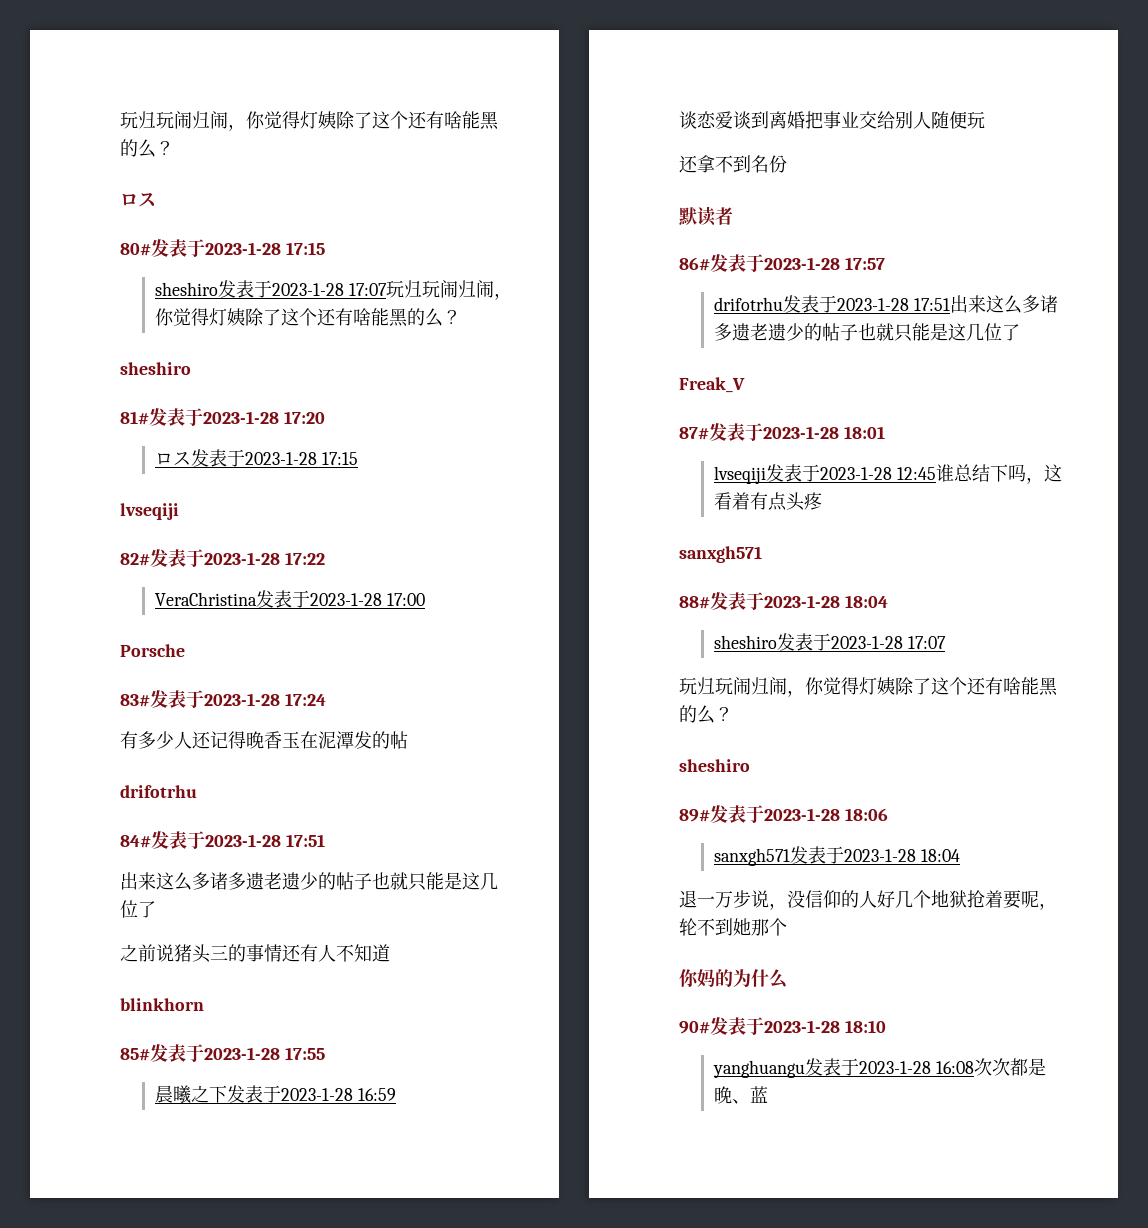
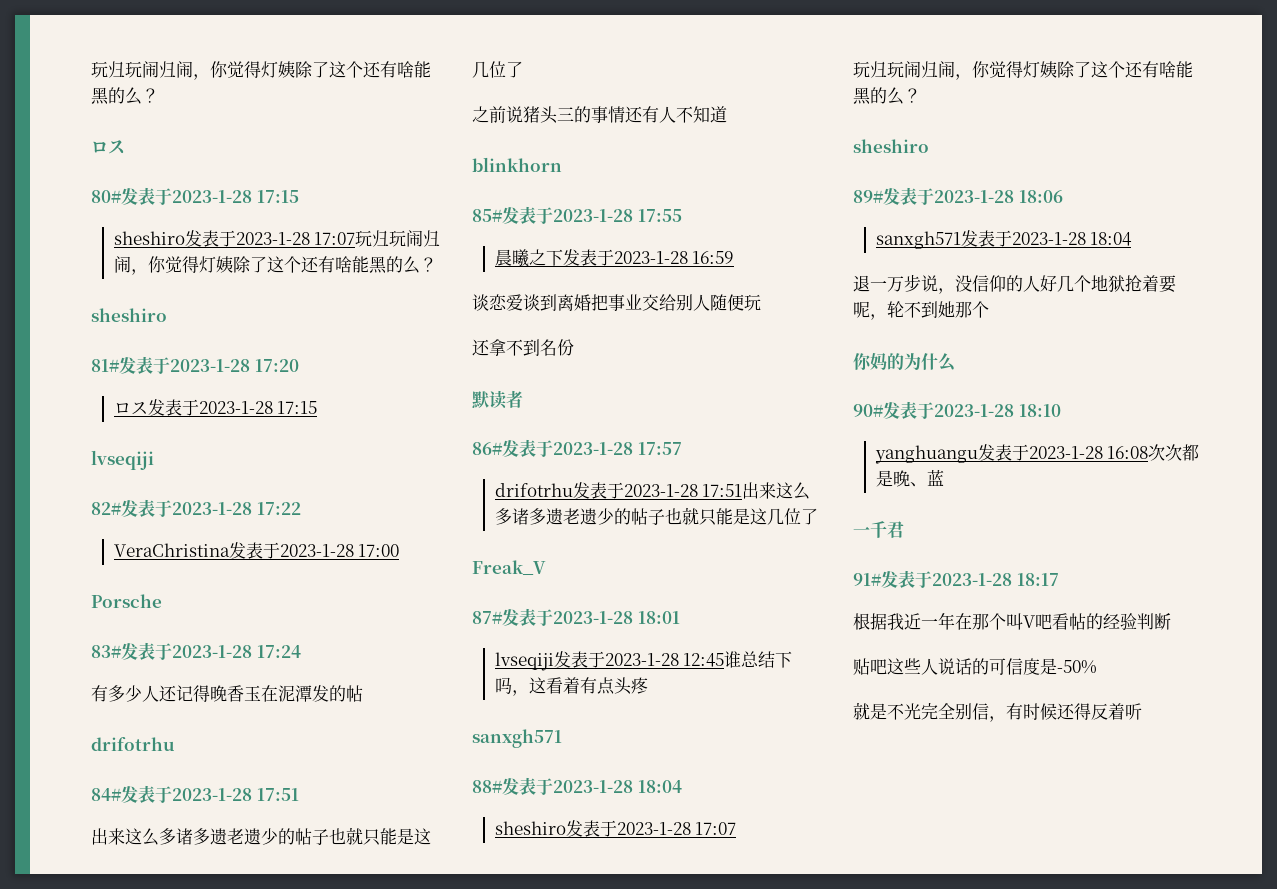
+ 一千君
+ 91#发表于2023-1-28 18:17
+ 根据我近一年在那个叫V吧看帖的经验判断
+ 贴吧这些人说话的可信度是-50%
+ 就是不光完全别信，有时候还得反着听

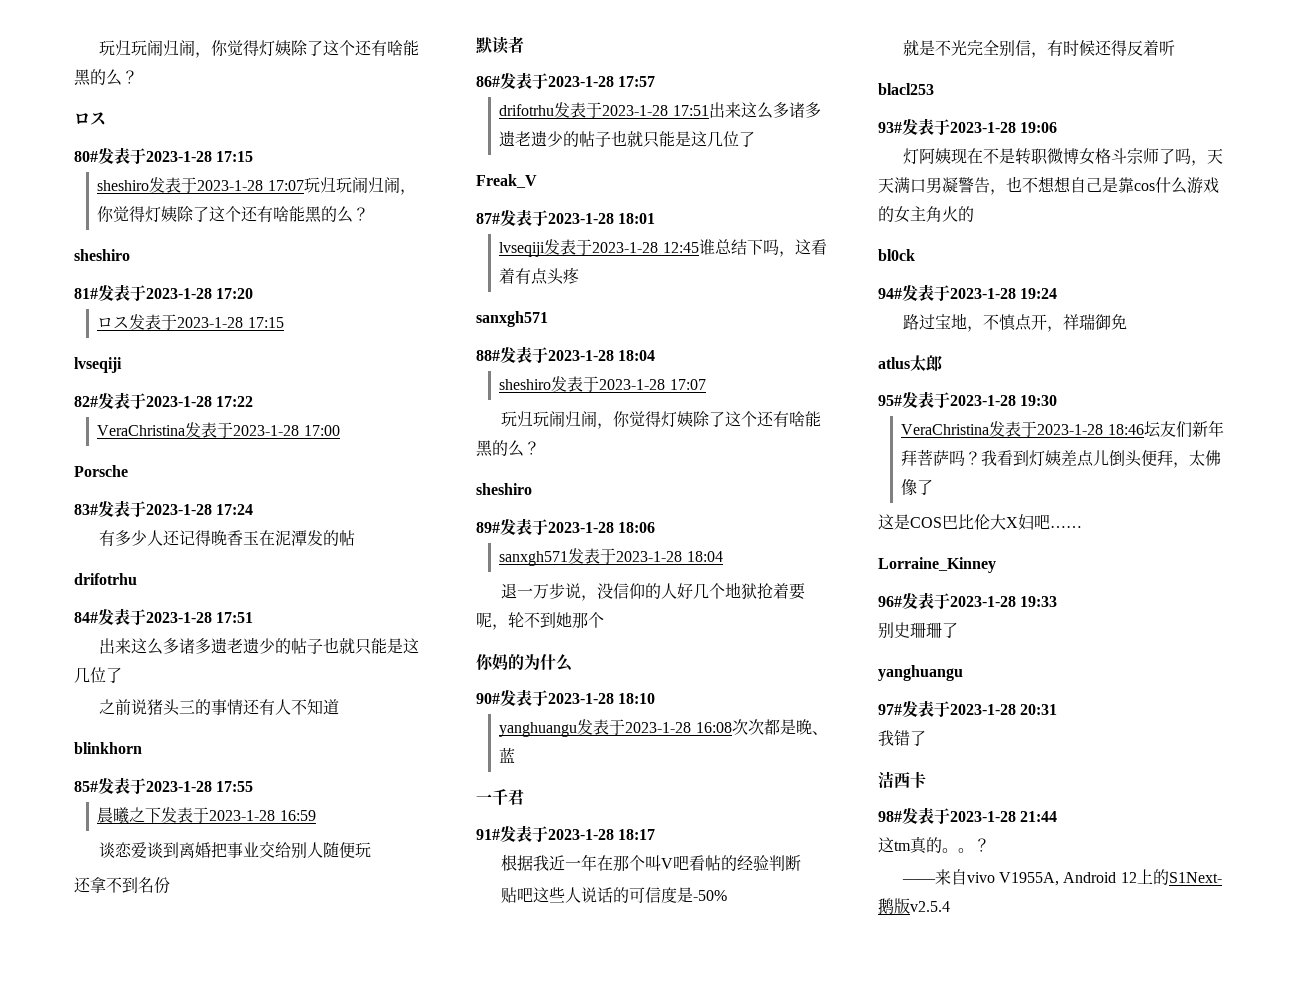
+ blacl253
+ 93#发表于2023-1-28 19:06
+ 灯阿姨现在不是转职微博女格斗宗师了吗，天天满口男凝警告，也不想想自己是靠cos什么游戏的女主角火的
+ bl0ck
+ 94#发表于2023-1-28 19:24
+ 路过宝地，不慎点开，祥瑞御免
+ atlus太郎
+ 95#发表于2023-1-28 19:30
+ VeraChristina发表于2023-1-28 18:46坛友们新年拜菩萨吗？我看到灯姨差点儿倒头便拜，太佛像了
+ 这是COS巴比伦大X妇吧……
+ Lorraine_Kinney
+ 96#发表于2023-1-28 19:33
+ 别史珊珊了
+ yanghuangu
+ 97#发表于2023-1-28 20:31
+ 我错了
+ 洁西卡
+ 98#发表于2023-1-28 21:44
+ 这tm真的。。？
+ ——来自vivo V1955A, Android 12上的S1Next-鹅版v2.5.4

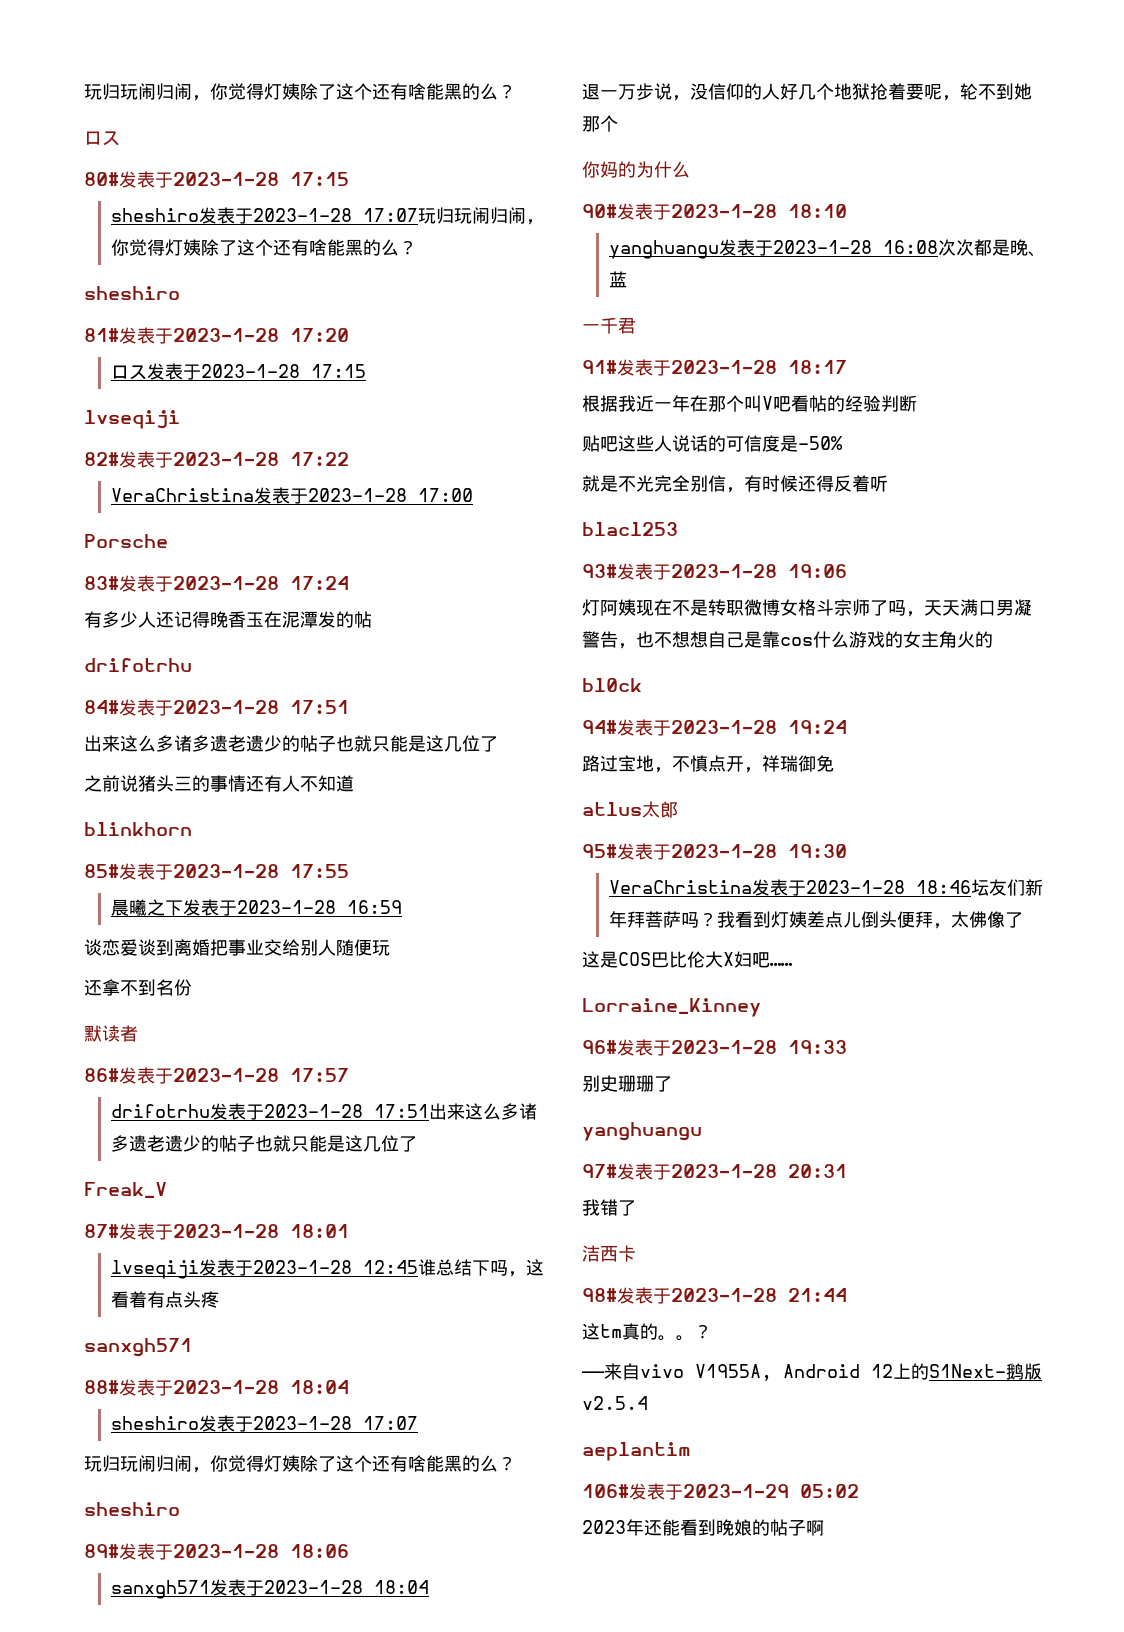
+ aeplantim
+ 106#发表于2023-1-29 05:02
+ 2023年还能看到晚娘的帖子啊

